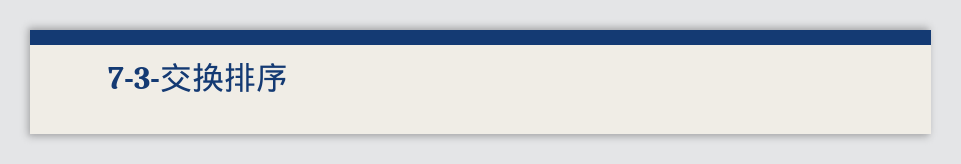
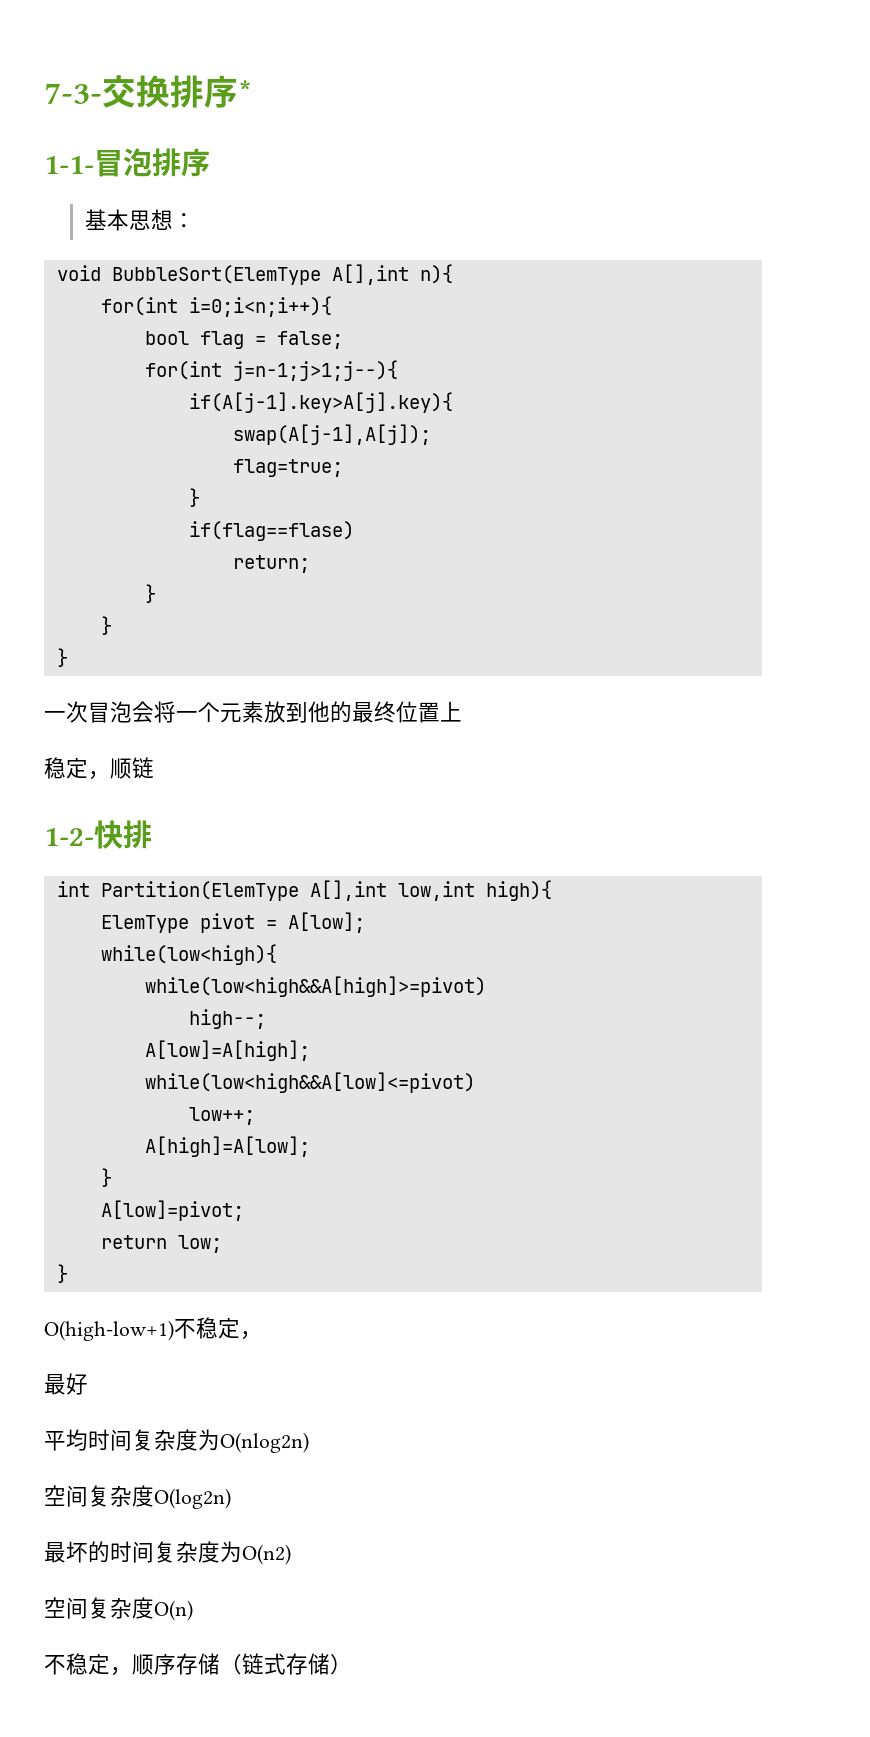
- 7-3-交换排序
+ 7-3-交换排序*
+ 1-1-冒泡排序
+ 基本思想：
+ void BubbleSort(ElemType A[],int n){
+ for(int i=0;i<n;i++){
+ bool flag = false;
+ for(int j=n-1;j>1;j--){
+ if(A[j-1].key>A[j].key){
+ swap(A[j-1],A[j]);
+ flag=true;
+ }
+ if(flag==flase)
+ return;
+ }
+ }
+ }
+ 一次冒泡会将一个元素放到他的最终位置上
+ 稳定，顺链
+ 1-2-快排
+ int Partition(ElemType A[],int low,int high){
+ ElemType pivot = A[low];
+ while(low<high){
+ while(low<high&&A[high]>=pivot)
+ high--;
+ A[low]=A[high];
+ while(low<high&&A[low]<=pivot)
+ low++;
+ A[high]=A[low];
+ }
+ A[low]=pivot;
+ return low;
+ }
+ O(high-low+1)不稳定，
+ 最好
+ 平均时间复杂度为O(nlog2n)
+ 空间复杂度O(log2n)
+ 最坏的时间复杂度为O(n2)
+ 空间复杂度O(n)
+ 不稳定，顺序存储（链式存储）

